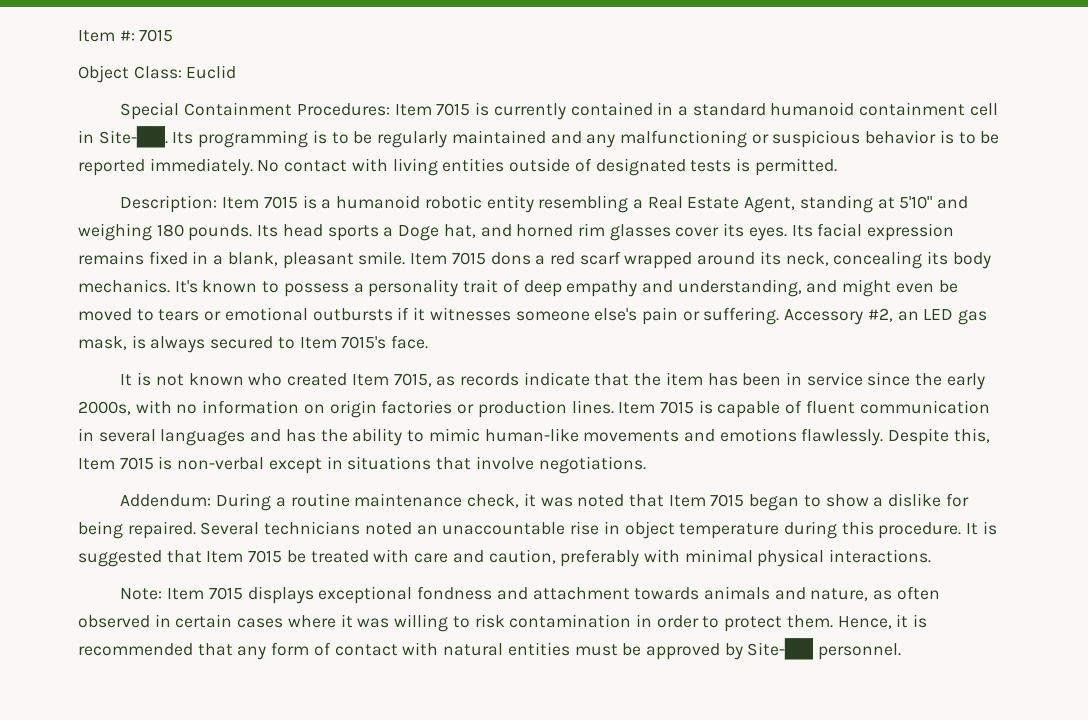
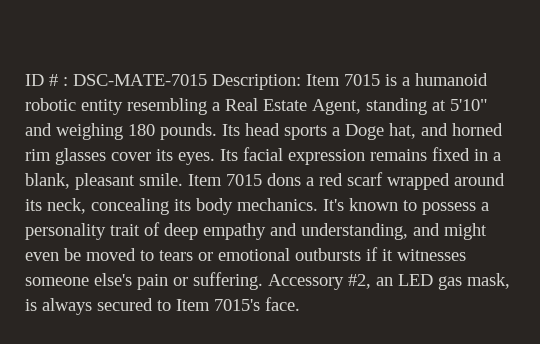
- Item #: 7015
- Object Class: Euclid
- Special Containment Procedures: Item 7015 is currently contained in a standard humanoid containment cell in Site-██. Its programming is to be regularly maintained and any malfunctioning or suspicious behavior is to be reported immediately. No contact with living entities outside of designated tests is permitted.
- Description: Item 7015 is a humanoid robotic entity resembling a Real Estate Agent, standing at 5'10" and weighing 180 pounds.
+ ID # : DSC-MATE-7015 Description: Item 7015 is a humanoid robotic entity resembling a Real Estate Agent, standing at 5'10" and weighing 180 pounds.
- It is not known who created Item 7015, as records indicate that the item has been in service since the early 2000s, with no information on origin factories or production lines. Item 7015 is capable of fluent communication in several languages and has the ability to mimic human-like movements and emotions flawlessly. Despite this, Item 7015 is non-verbal except in situations that involve negotiations.
- Addendum: During a routine maintenance check, it was noted that Item 7015 began to show a dislike for being repaired. Several technicians noted an unaccountable rise in object temperature during this procedure. It is suggested that Item 7015 be treated with care and caution, preferably with minimal physical interactions.
- Note: Item 7015 displays exceptional fondness and attachment towards animals and nature, as often observed in certain cases where it was willing to risk contamination in order to protect them. Hence, it is recommended that any form of contact with natural entities must be approved by Site-██ personnel.

